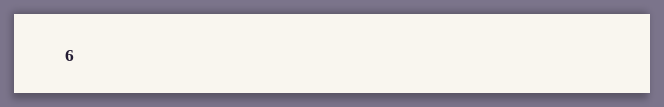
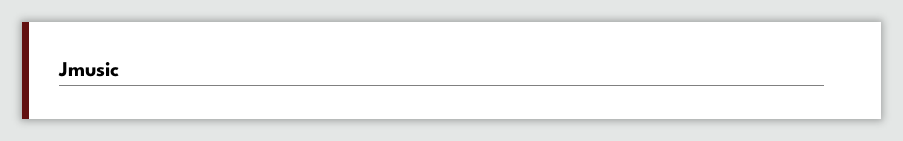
- 6
+ Jmusic

